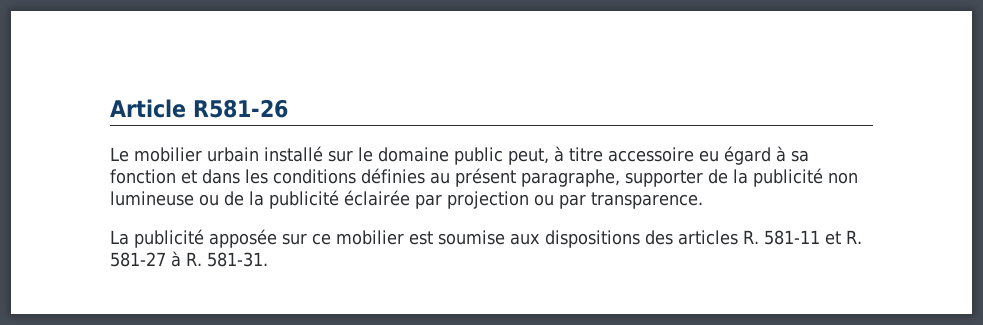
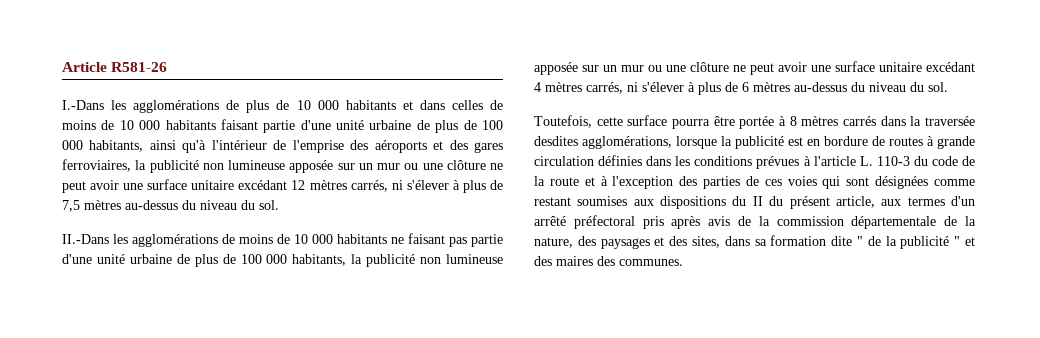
- Le mobilier urbain installé sur le domaine public peut, à titre accessoire eu égard à sa fonction et dans les conditions définies au présent paragraphe, supporter de la publicité non lumineuse ou de la publicité éclairée par projection ou par transparence.
- La publicité apposée sur ce mobilier est soumise aux dispositions des articles R. 581-11 et R. 581-27 à R. 581-31.
+ I.-Dans les agglomérations de plus de 10 000 habitants et dans celles de moins de 10 000 habitants faisant partie d'une unité urbaine de plus de 100 000 habitants, ainsi qu'à l'intérieur de l'emprise des aéroports et des gares ferroviaires, la publicité non lumineuse apposée sur un mur ou une clôture ne peut avoir une surface unitaire excédant 12 mètres carrés, ni s'élever à plus de 7,5 mètres au-dessus du niveau du sol.
+ II.-Dans les agglomérations de moins de 10 000 habitants ne faisant pas partie d'une unité urbaine de plus de 100 000 habitants, la publicité non lumineuse apposée sur un mur ou une clôture ne peut avoir une surface unitaire excédant 4 mètres carrés, ni s'élever à plus de 6 mètres au-dessus du niveau du sol.
+ Toutefois, cette surface pourra être portée à 8 mètres carrés dans la traversée desdites agglomérations, lorsque la publicité est en bordure de routes à grande circulation définies dans les conditions prévues à l'article L. 110-3 du code de la route et à l'exception des parties de ces voies qui sont désignées comme restant soumises aux dispositions du II du présent article, aux termes d'un arrêté préfectoral pris après avis de la commission départementale de la nature, des paysages et des sites, dans sa formation dite " de la publicité " et des maires des communes.

